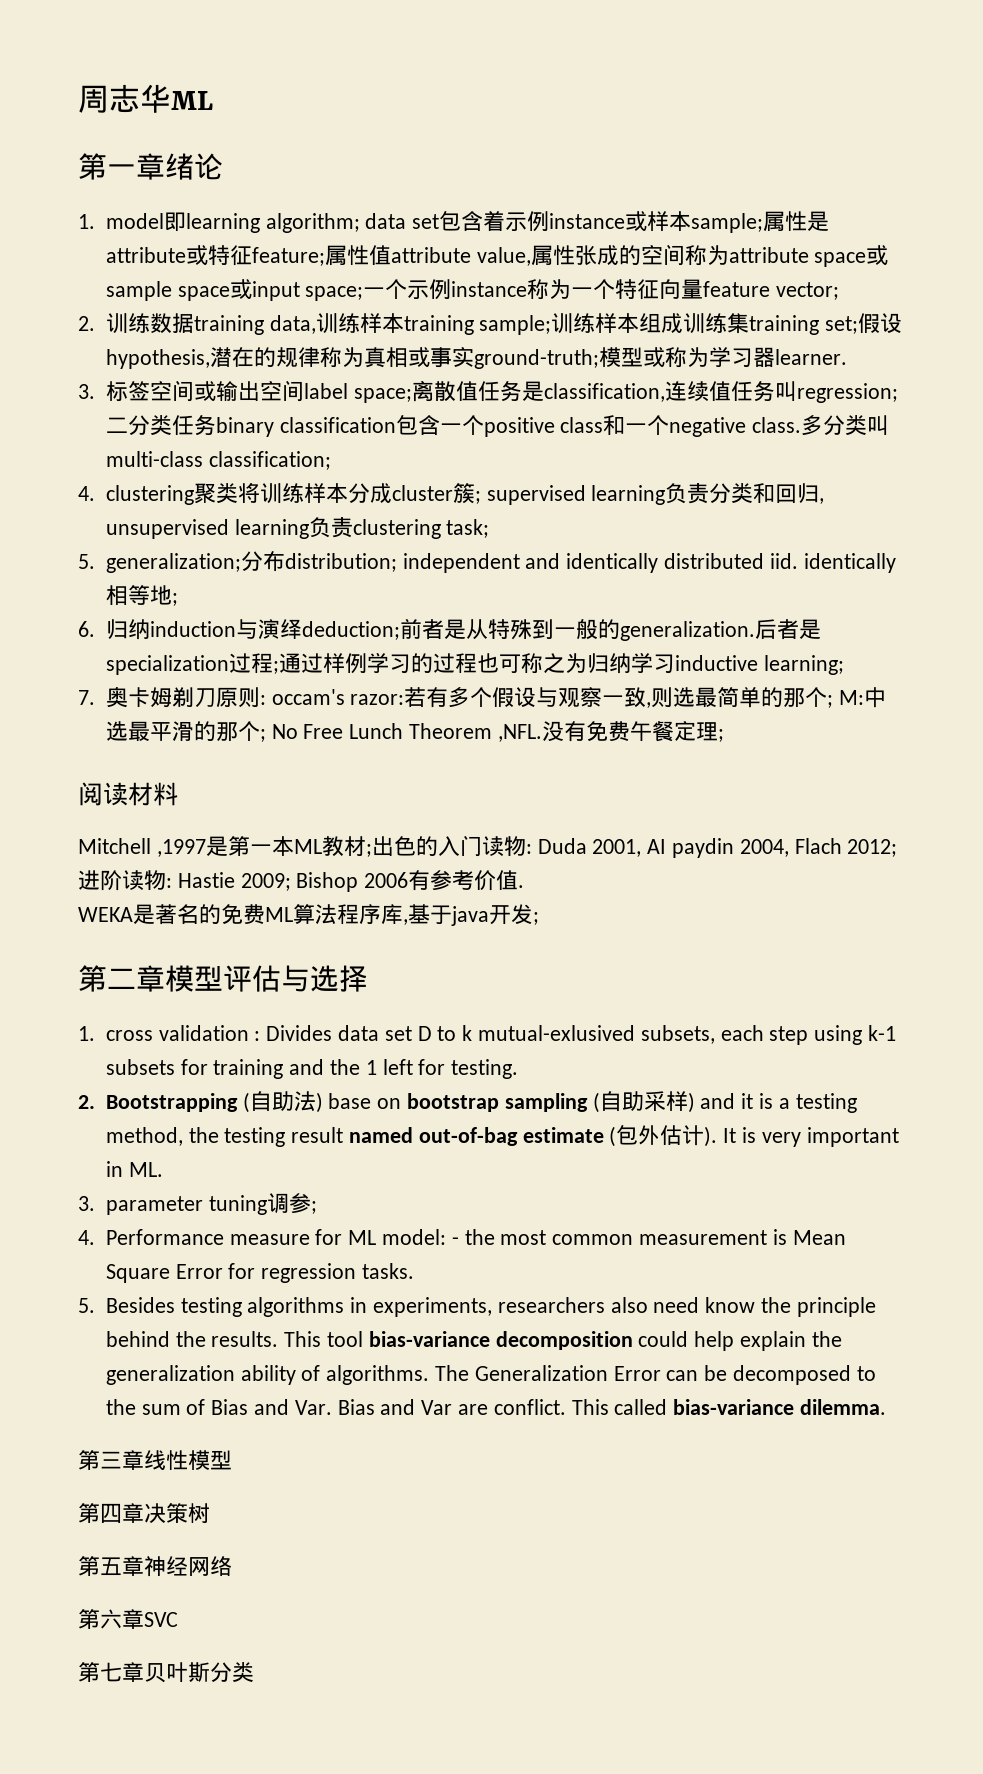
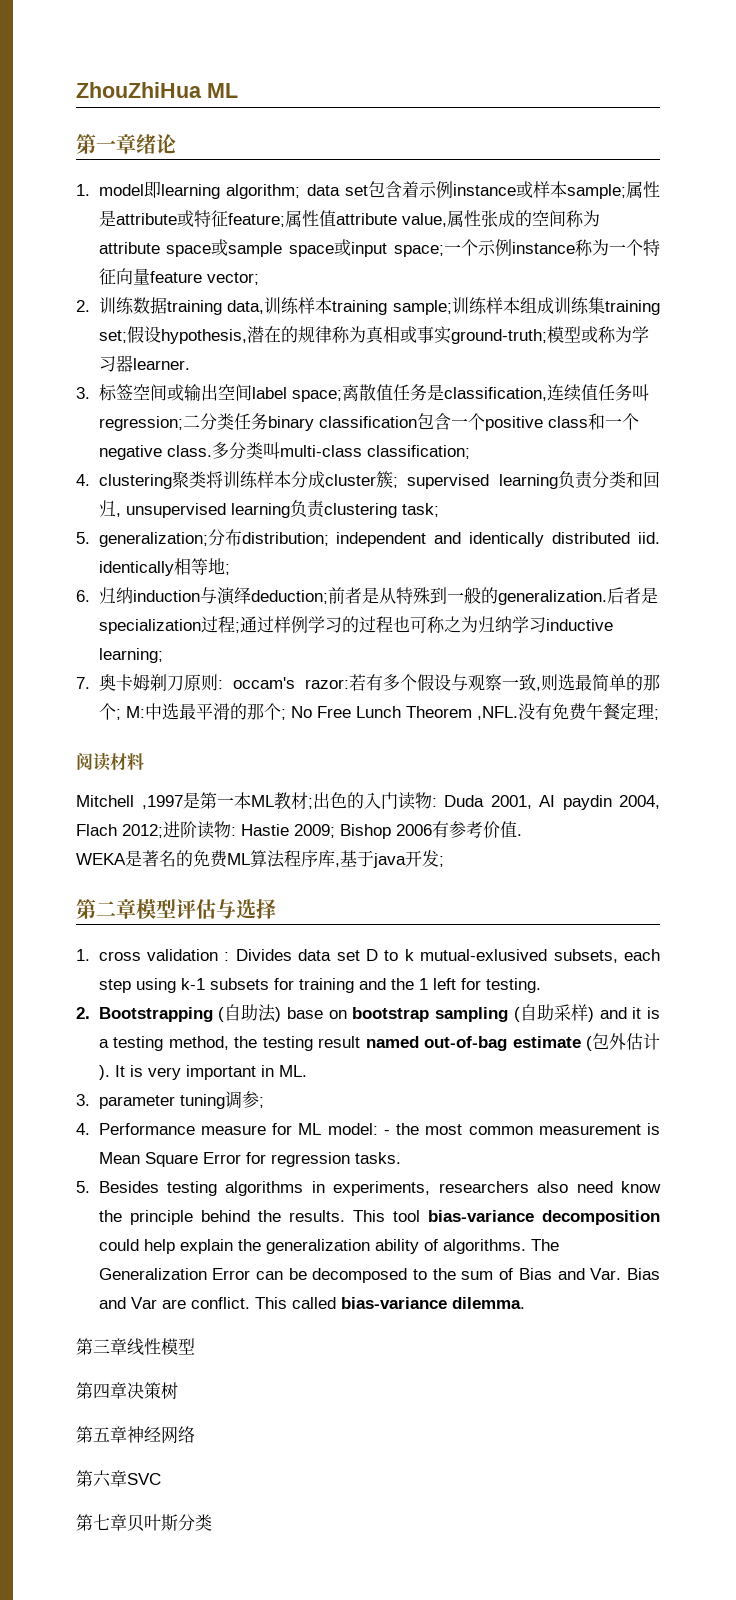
- 周志华ML
+ ZhouZhiHua ML

